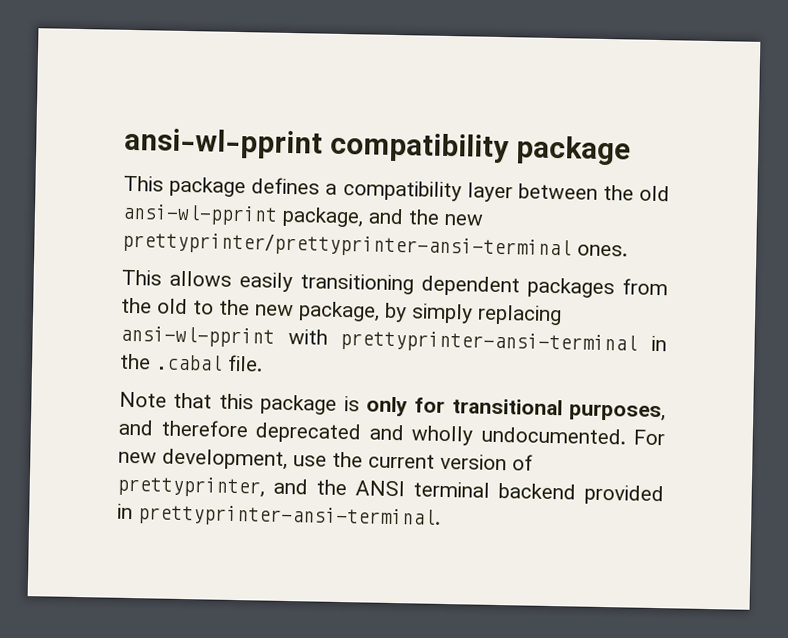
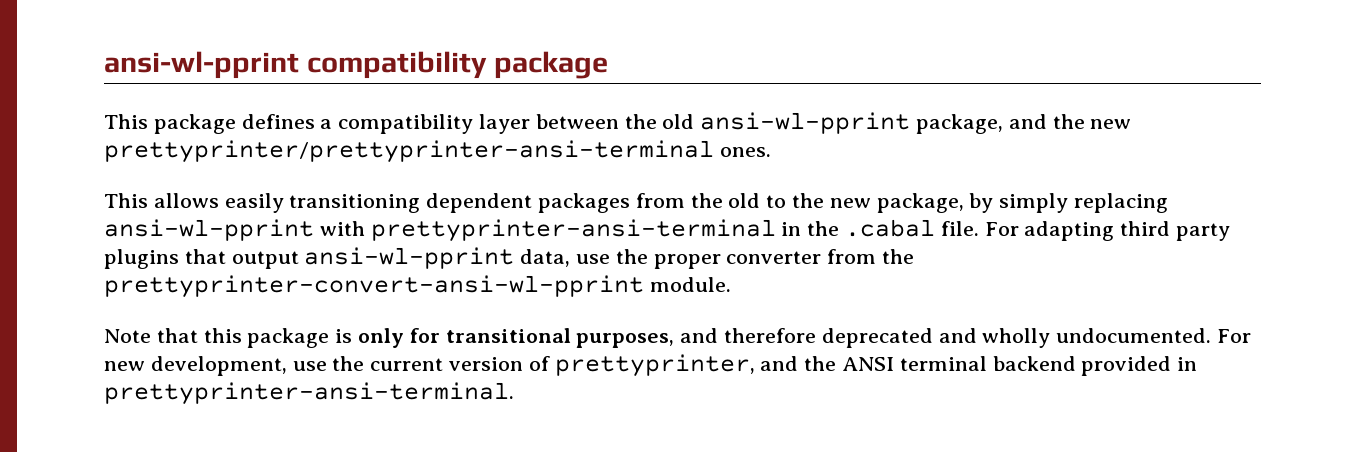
+ For adapting third party plugins that output ansi-wl-pprint data, use the proper converter from the prettyprinter-convert-ansi-wl-pprint module.

